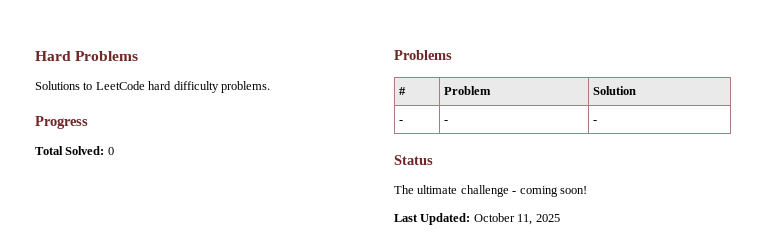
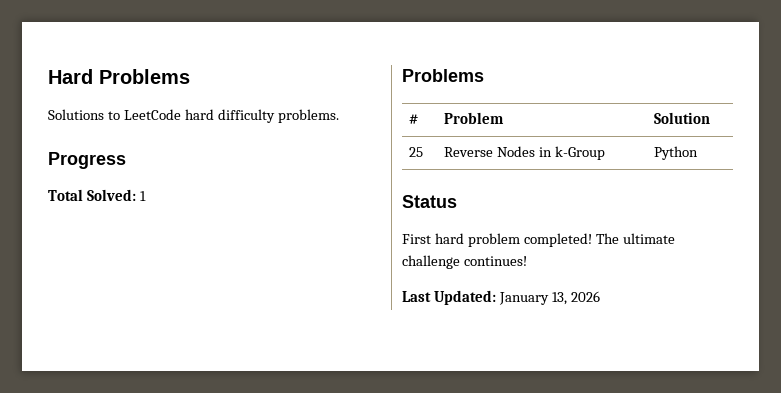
- Total Solved: 0
+ Total Solved: 1
- - | - | -
+ 25 | Reverse Nodes in k-Group | Python
  Status
- The ultimate challenge - coming soon!
+ First hard problem completed! The ultimate challenge continues!
- Last Updated: October 11, 2025
+ Last Updated: January 13, 2026

